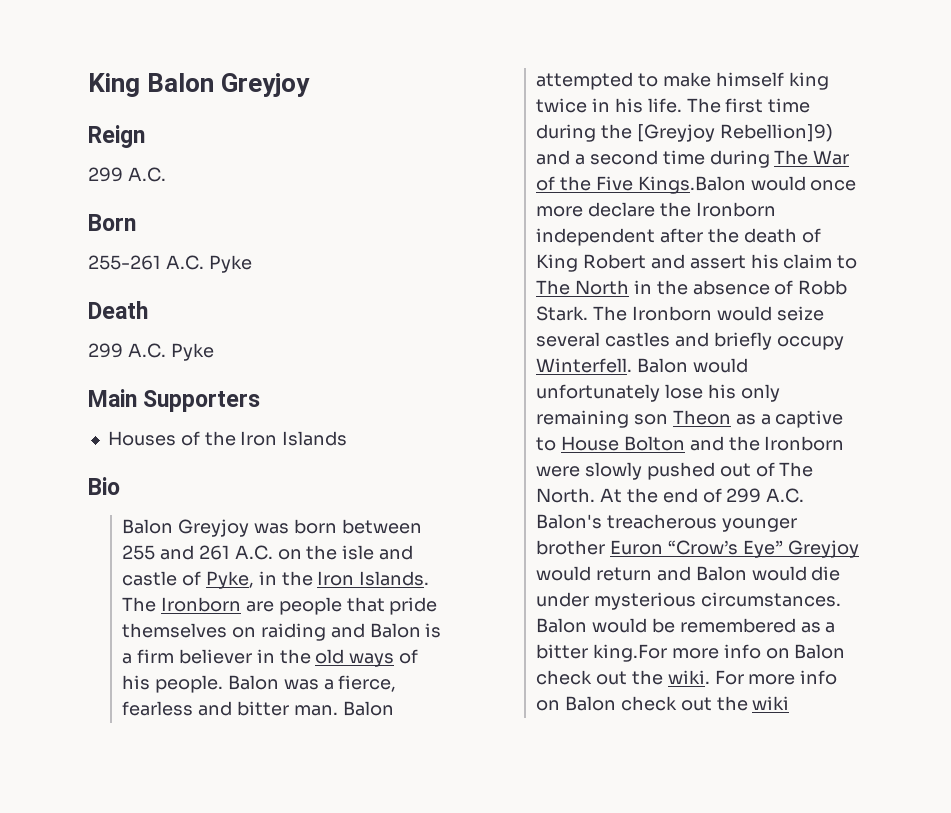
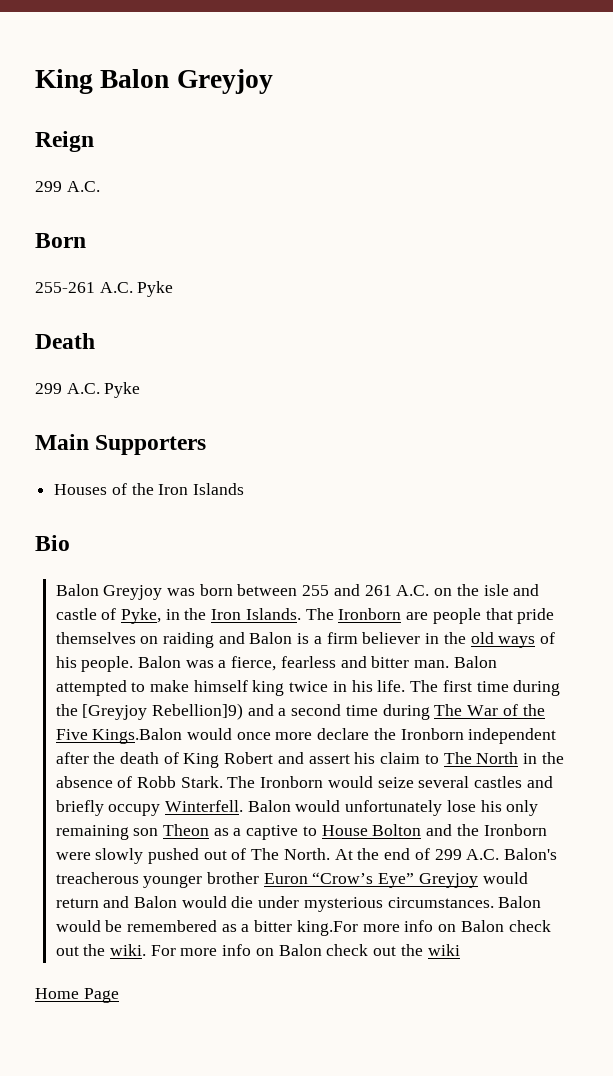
+ Home Page

